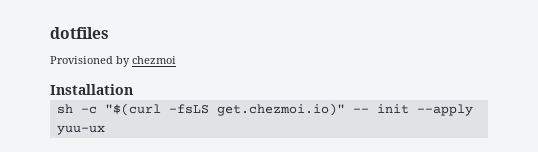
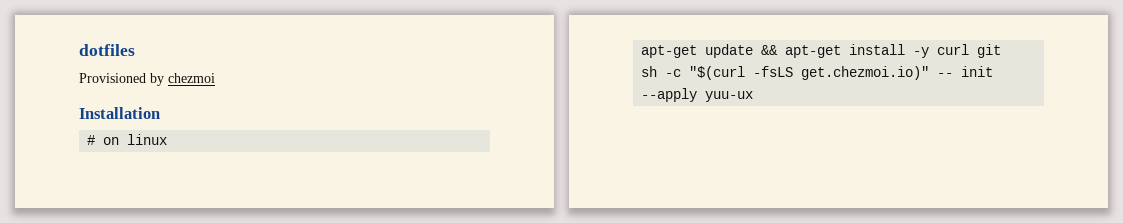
+ # on linux
+ apt-get update && apt-get install -y curl git

